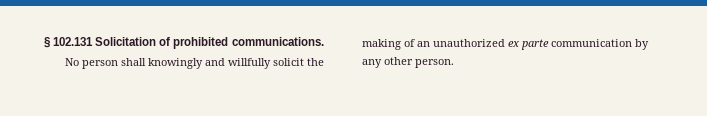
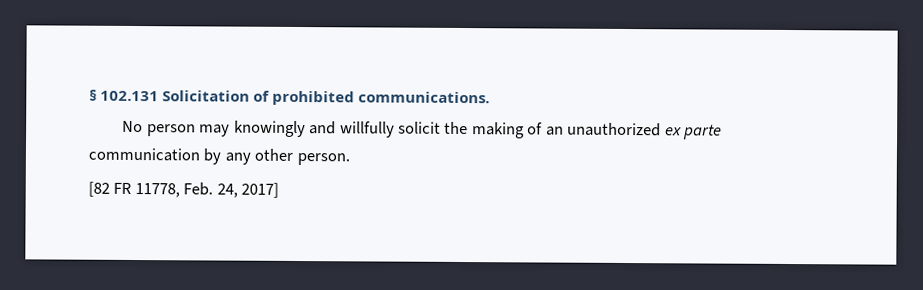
- No person shall knowingly and willfully solicit the making of an unauthorized ex parte communication by any other person.
+ No person may knowingly and willfully solicit the making of an unauthorized ex parte communication by any other person.
+ [82 FR 11778, Feb. 24, 2017]

